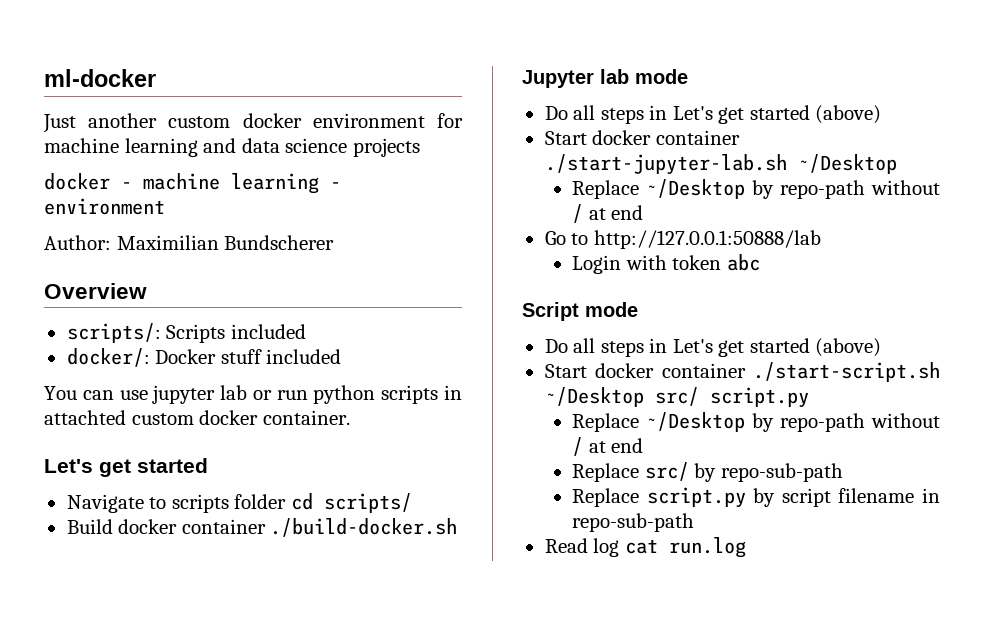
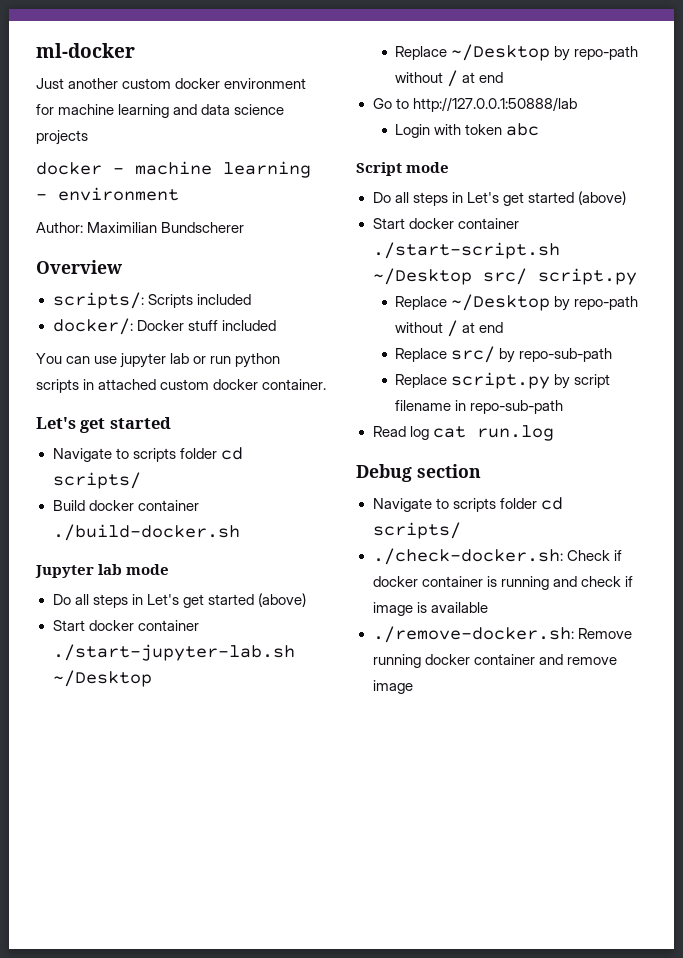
- You can use jupyter lab or run python scripts in attachted custom docker container.
+ You can use jupyter lab or run python scripts in attached custom docker container.
+ Debug section
+ Navigate to scripts folder cd scripts/
+ ./check-docker.sh: Check if docker container is running and check if image is available
+ ./remove-docker.sh: Remove running docker container and remove image

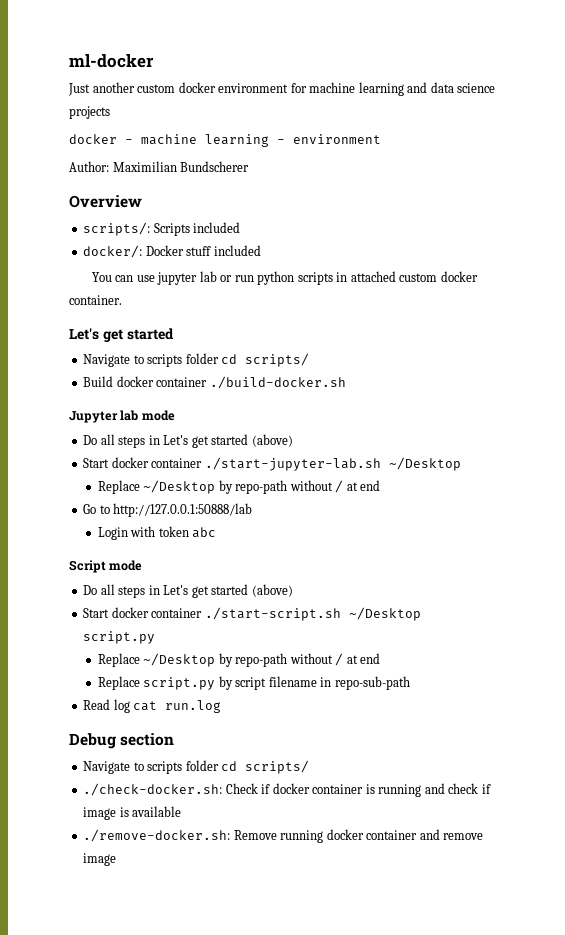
- Start docker container ./start-script.sh ~/Desktop src/ script.py
+ Start docker container ./start-script.sh ~/Desktop script.py
- Replace src/ by repo-sub-path

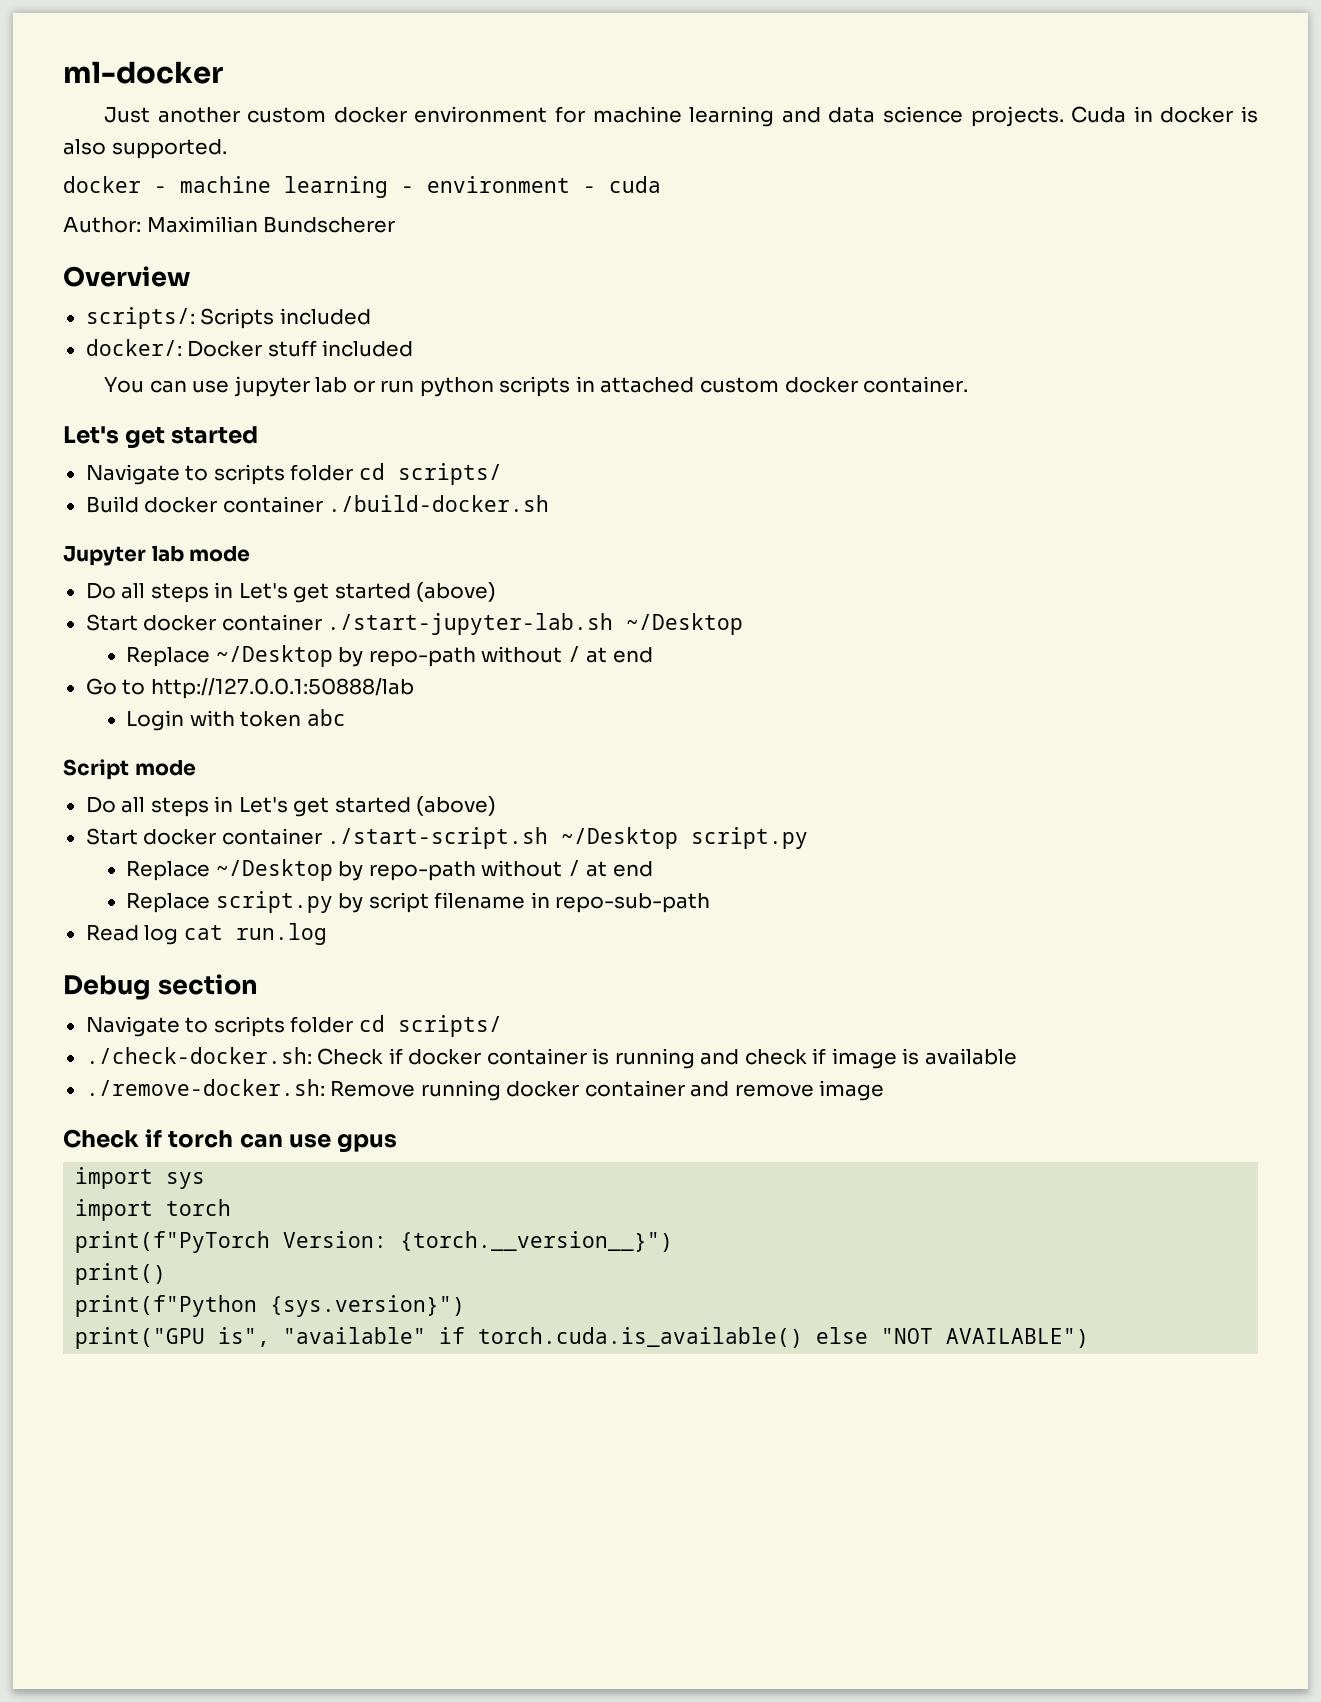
- Just another custom docker environment for machine learning and data science projects
+ Just another custom docker environment for machine learning and data science projects. Cuda in docker is also supported.
- docker - machine learning - environment
+ docker - machine learning - environment - cuda
+ Check if torch can use gpus
+ import sys
+ import torch
+ print(f"PyTorch Version: {torch.__version__}")
+ print()
+ print(f"Python {sys.version}")
+ print("GPU is", "available" if torch.cuda.is_available() else "NOT AVAILABLE")

